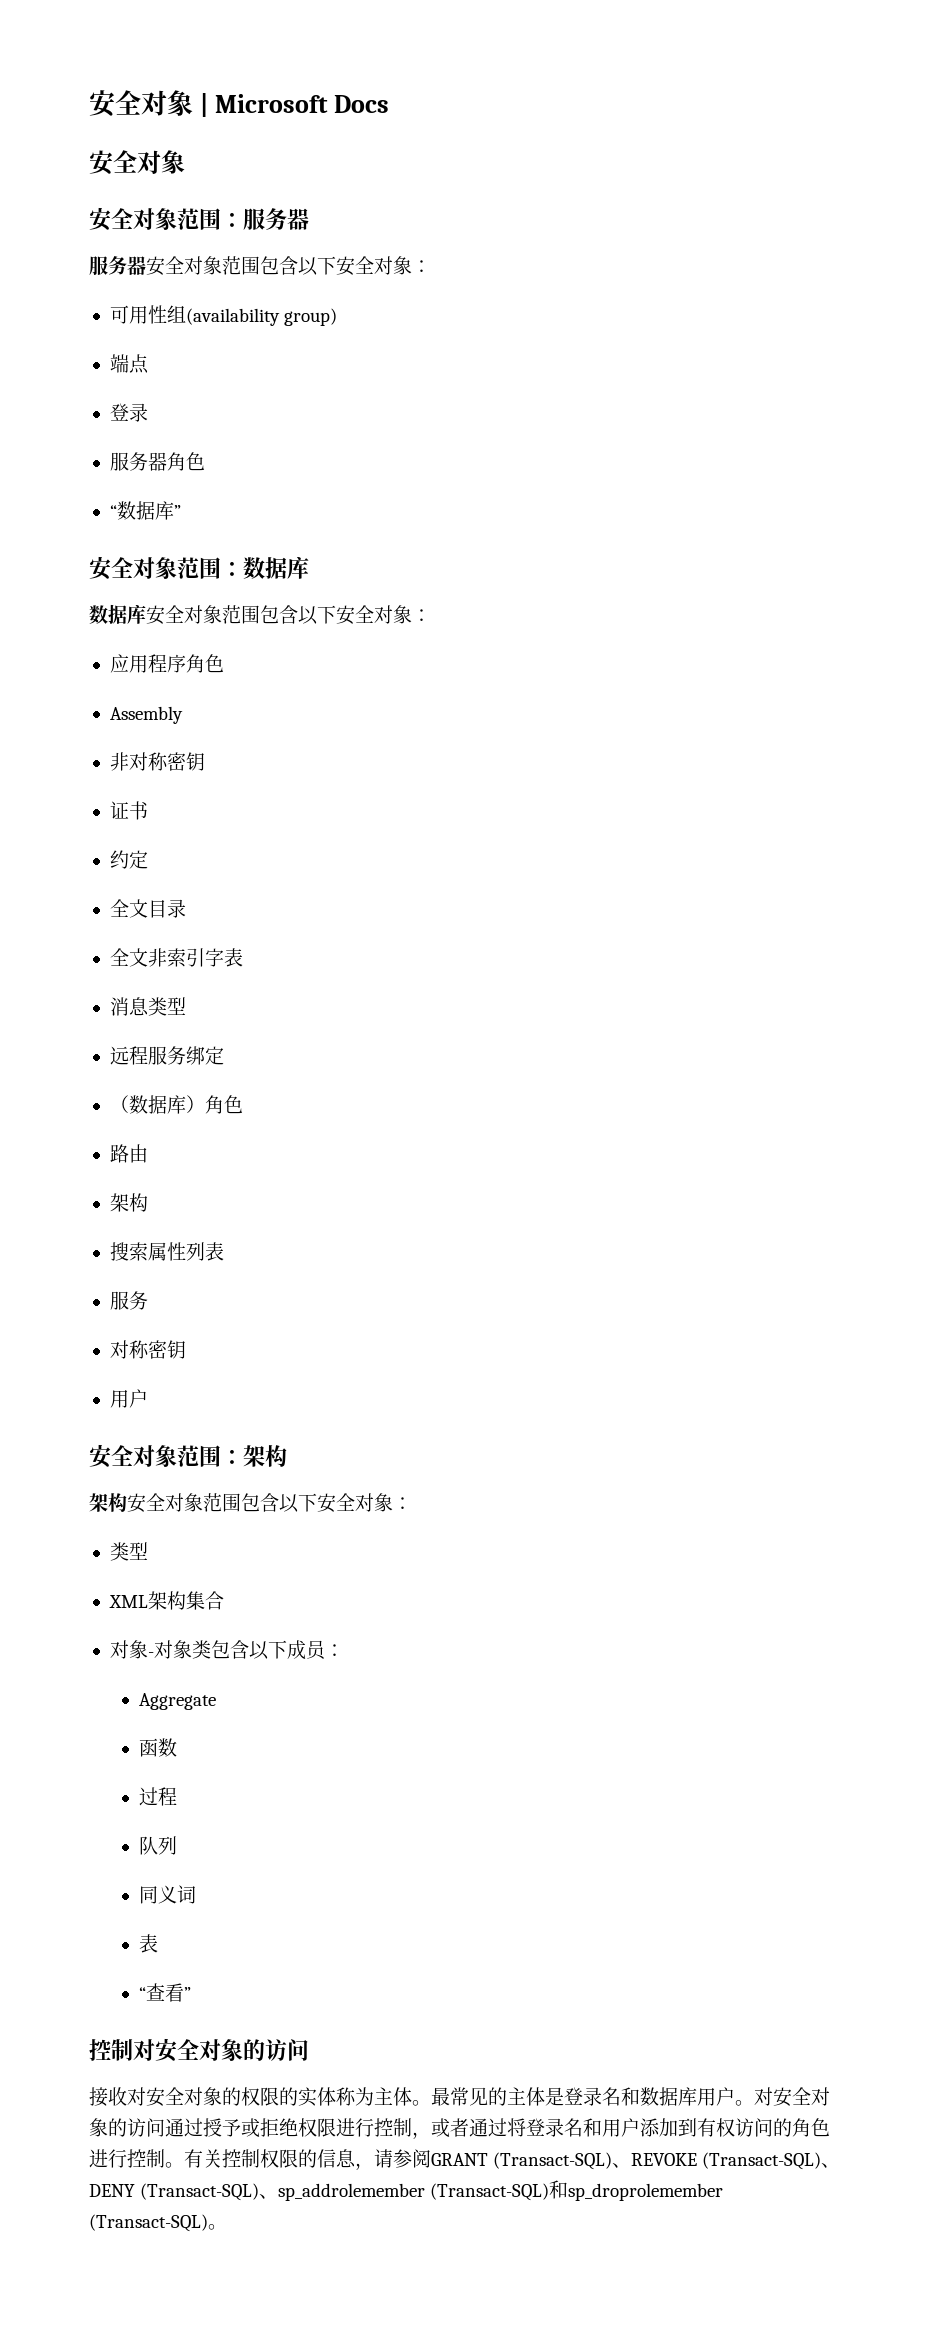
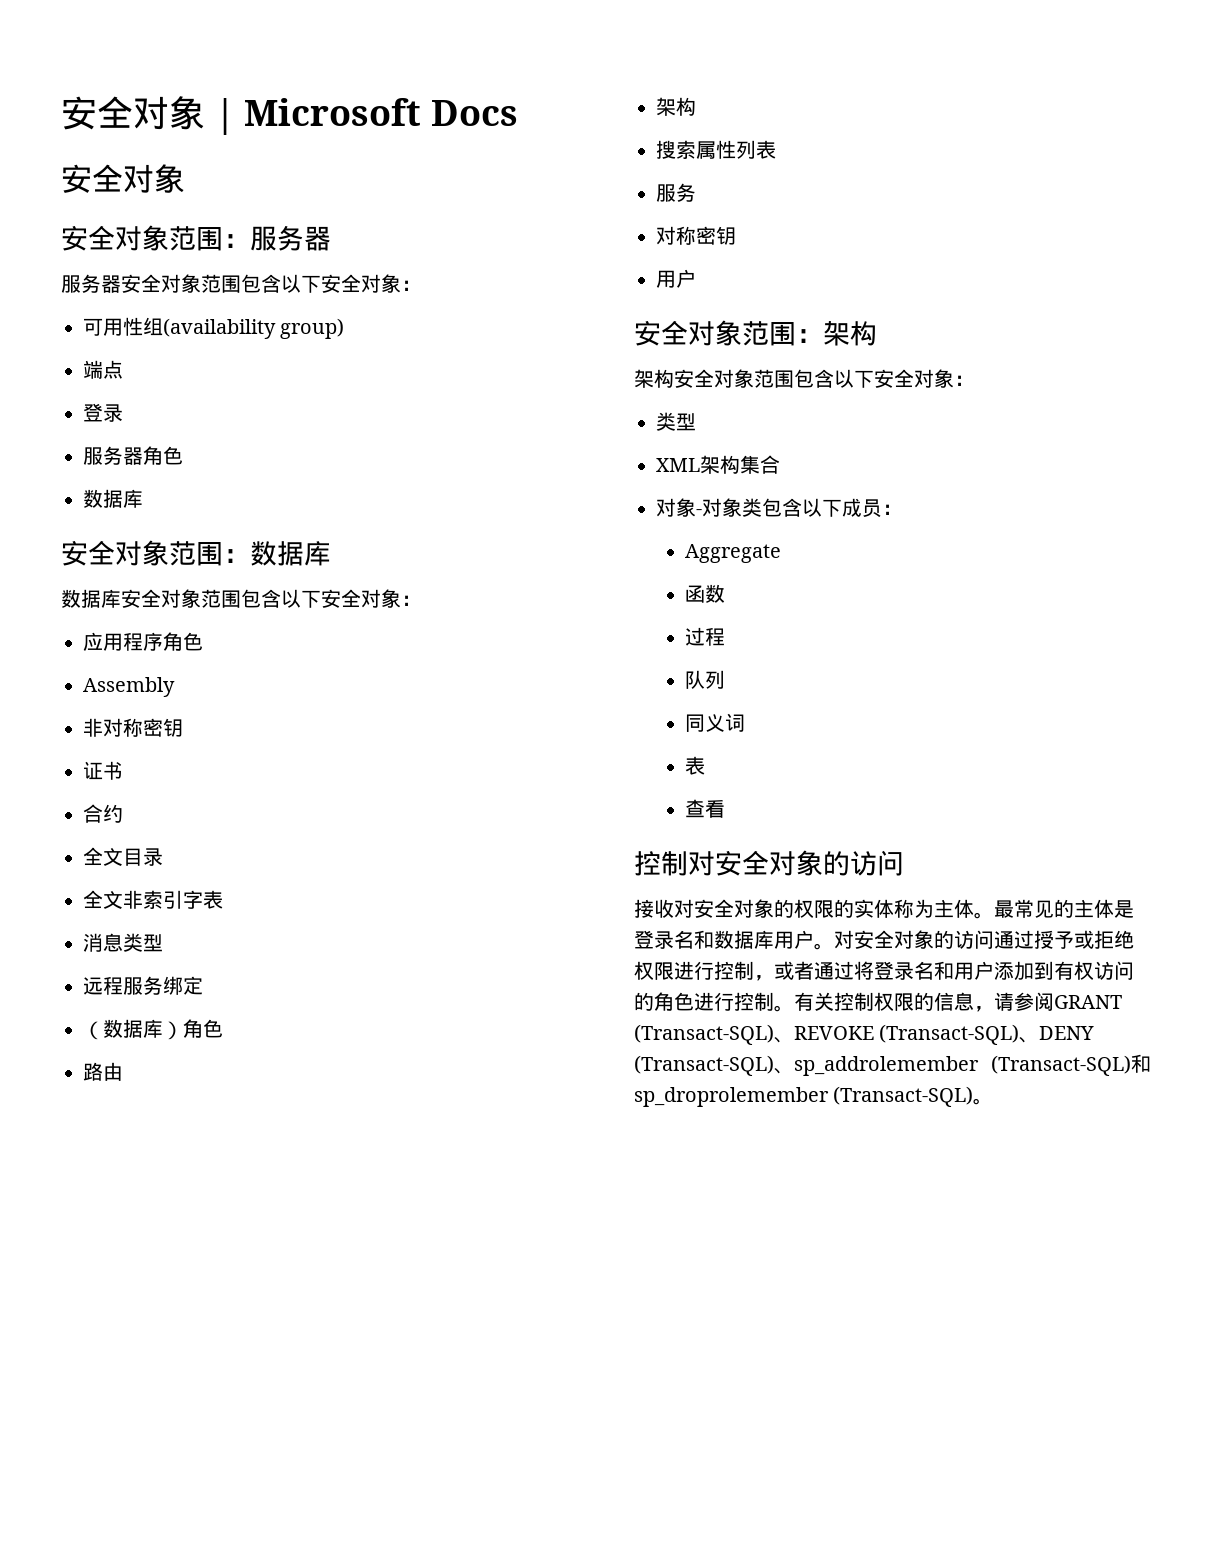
  服务器角色
- “数据库”
+ 数据库
- 约定
+ 合约
- “查看”
+ 查看

